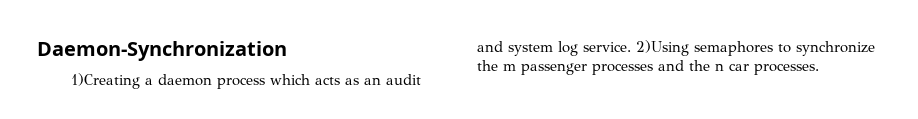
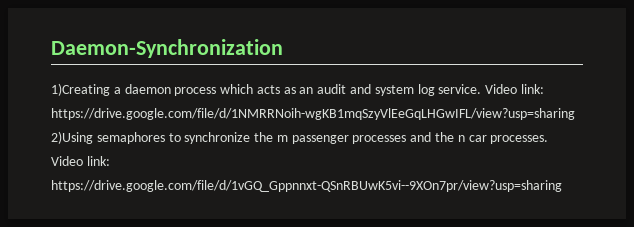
- 2)Using semaphores to synchronize the m passenger processes and the n car processes.
+ Video link: https://drive.google.com/file/d/1NMRRNoih-wgKB1mqSzyVlEeGqLHGwIFL/view?usp=sharing 2)Using semaphores to synchronize the m passenger processes and the n car processes.
+ Video link: https://drive.google.com/file/d/1vGQ_Gppnnxt-QSnRBUwK5vi--9XOn7pr/view?usp=sharing

